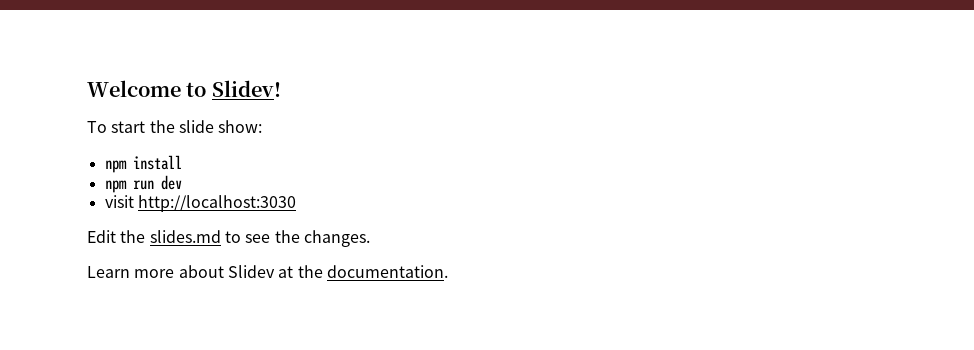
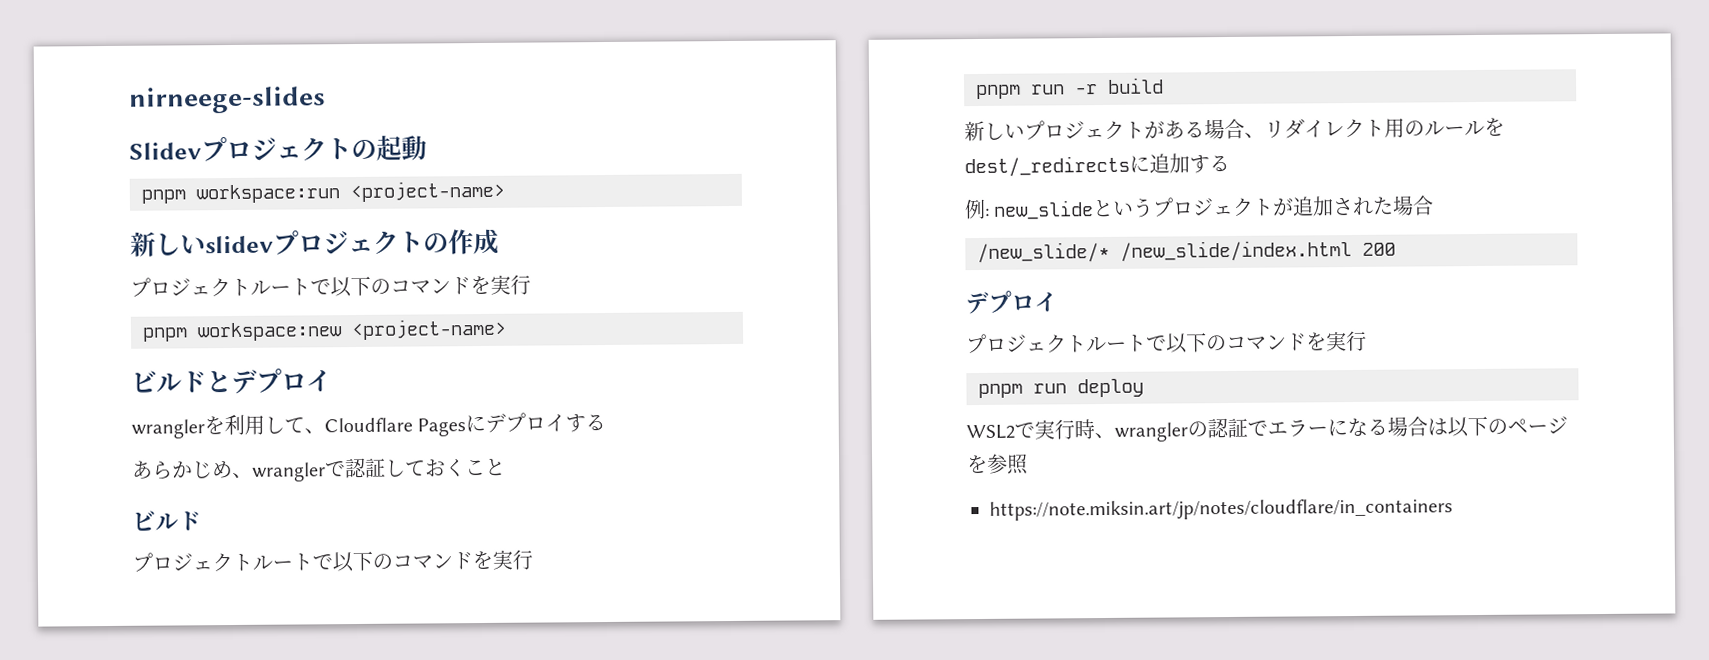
- Welcome to Slidev!
- To start the slide show:
- npm install
- npm run dev
- visit http://localhost:3030
- Edit the slides.md to see the changes.
- Learn more about Slidev at the documentation.
+ nirneege-slides
+ Slidevプロジェクトの起動
+ pnpm workspace:run <project-name>
+ 新しいslidevプロジェクトの作成
+ プロジェクトルートで以下のコマンドを実行
+ pnpm workspace:new <project-name>
+ ビルドとデプロイ
+ wranglerを利用して、Cloudflare Pagesにデプロイする
+ あらかじめ、wranglerで認証しておくこと
+ ビルド
+ プロジェクトルートで以下のコマンドを実行
+ pnpm run -r build
+ 新しいプロジェクトがある場合、リダイレクト用のルールをdest/_redirectsに追加する
+ 例: new_slideというプロジェクトが追加された場合
+ /new_slide/* /new_slide/index.html 200
+ デプロイ
+ プロジェクトルートで以下のコマンドを実行
+ pnpm run deploy
+ WSL2で実行時、wranglerの認証でエラーになる場合は以下のページを参照
+ https://note.miksin.art/jp/notes/cloudflare/in_containers

